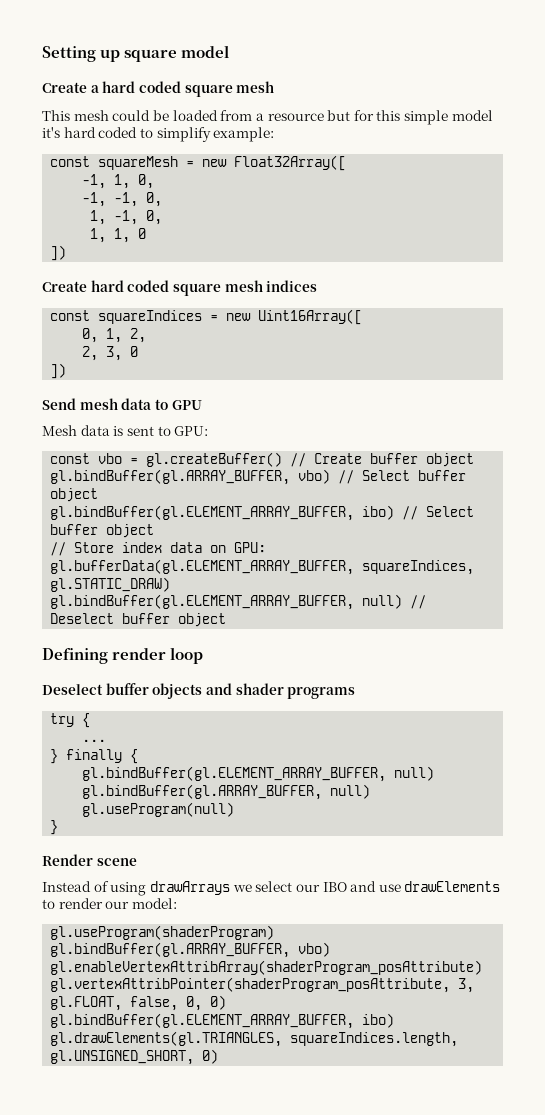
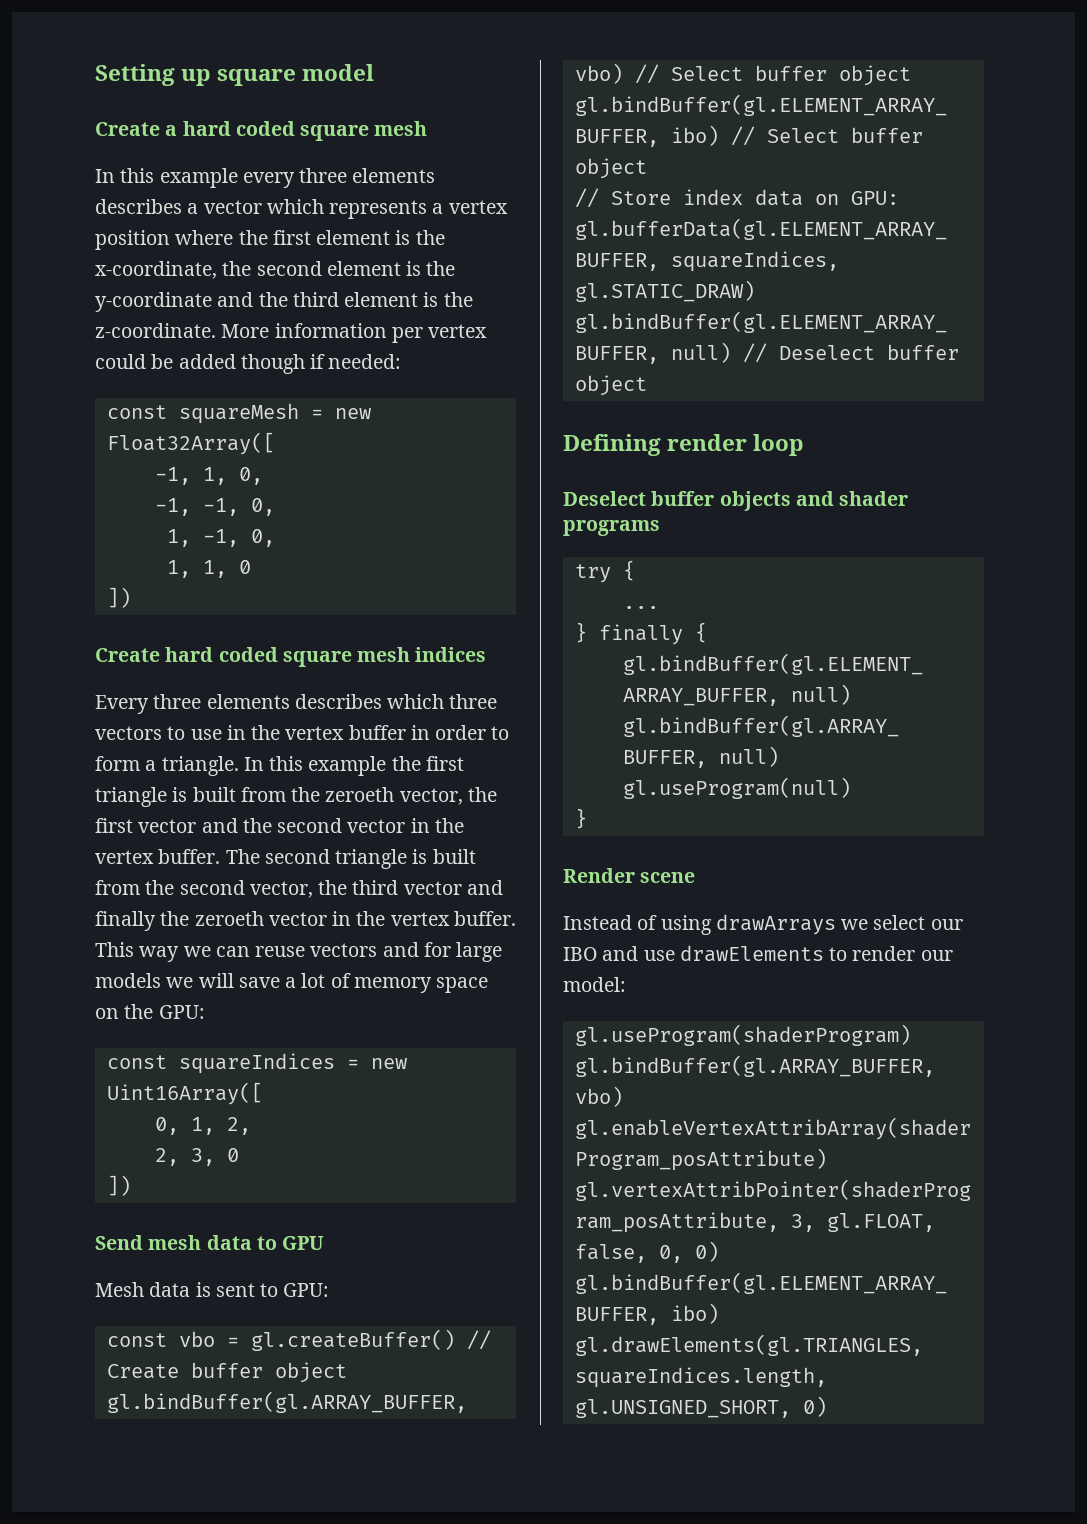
- This mesh could be loaded from a resource but for this simple model it's hard coded to simplify example:
+ In this example every three elements describes a vector which represents a vertex position where the first element is the x-coordinate, the second element is the y-coordinate and the third element is the z-coordinate. More information per vertex could be added though if needed:
+ Every three elements describes which three vectors to use in the vertex buffer in order to form a triangle. In this example the first triangle is built from the zeroeth vector, the first vector and the second vector in the vertex buffer. The second triangle is built from the second vector, the third vector and finally the zeroeth vector in the vertex buffer. This way we can reuse vectors and for large models we will save a lot of memory space on the GPU:

